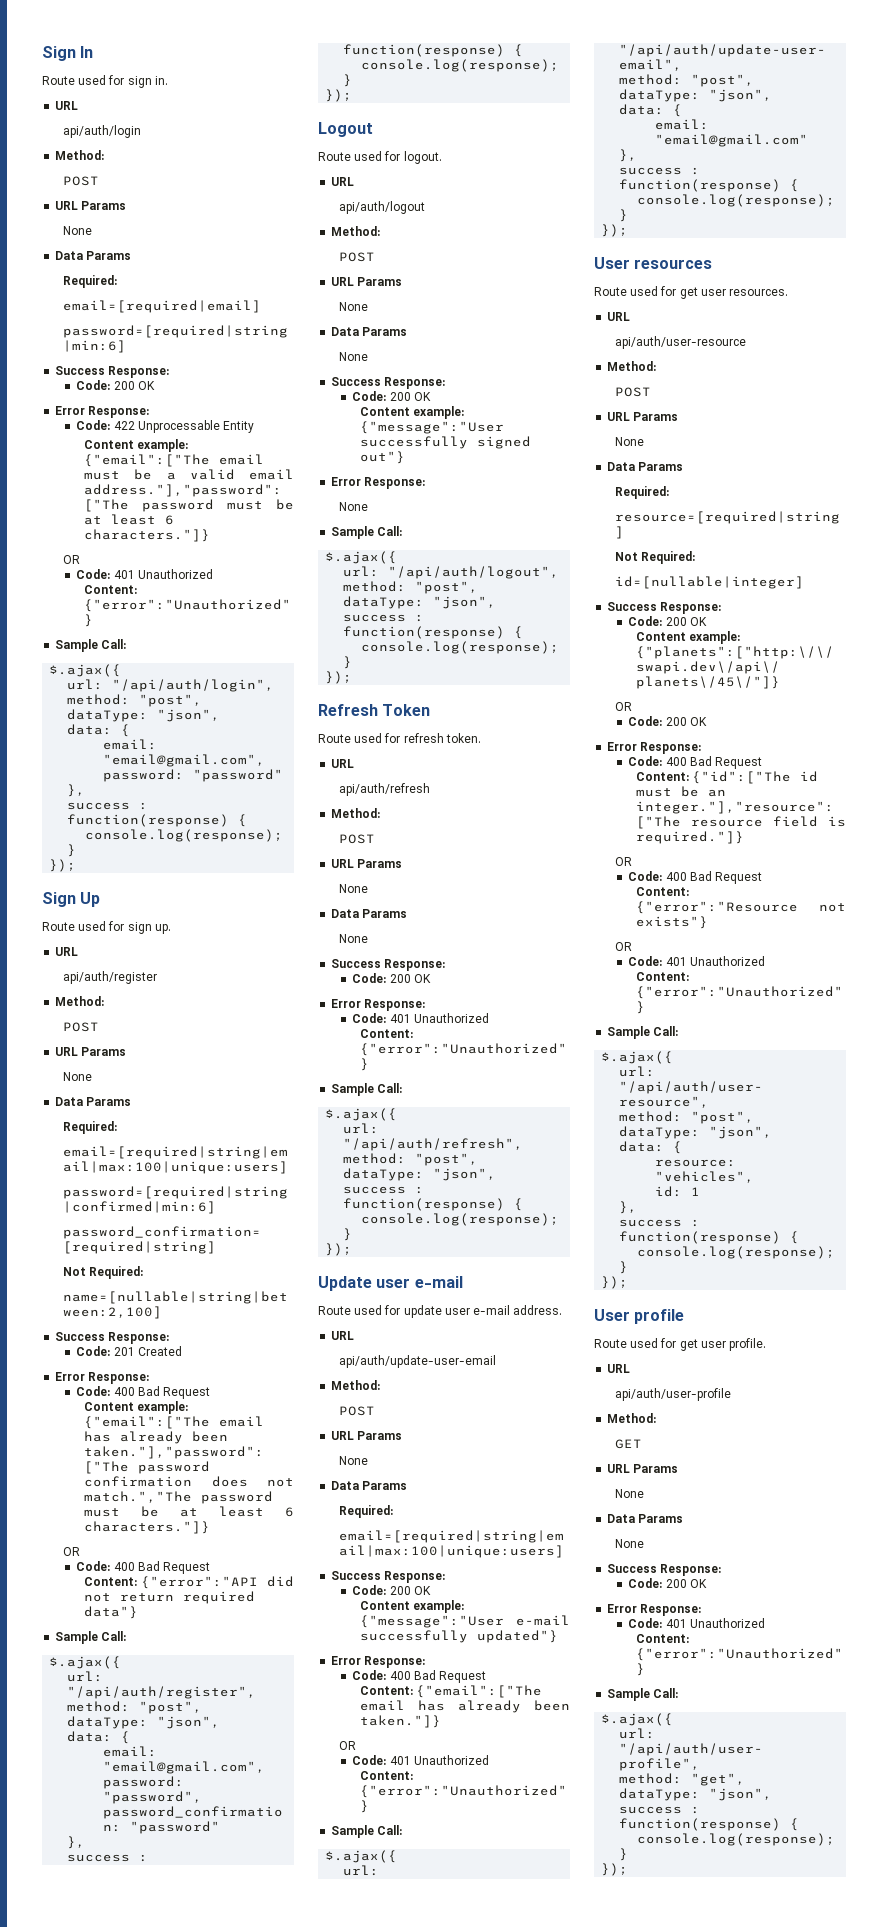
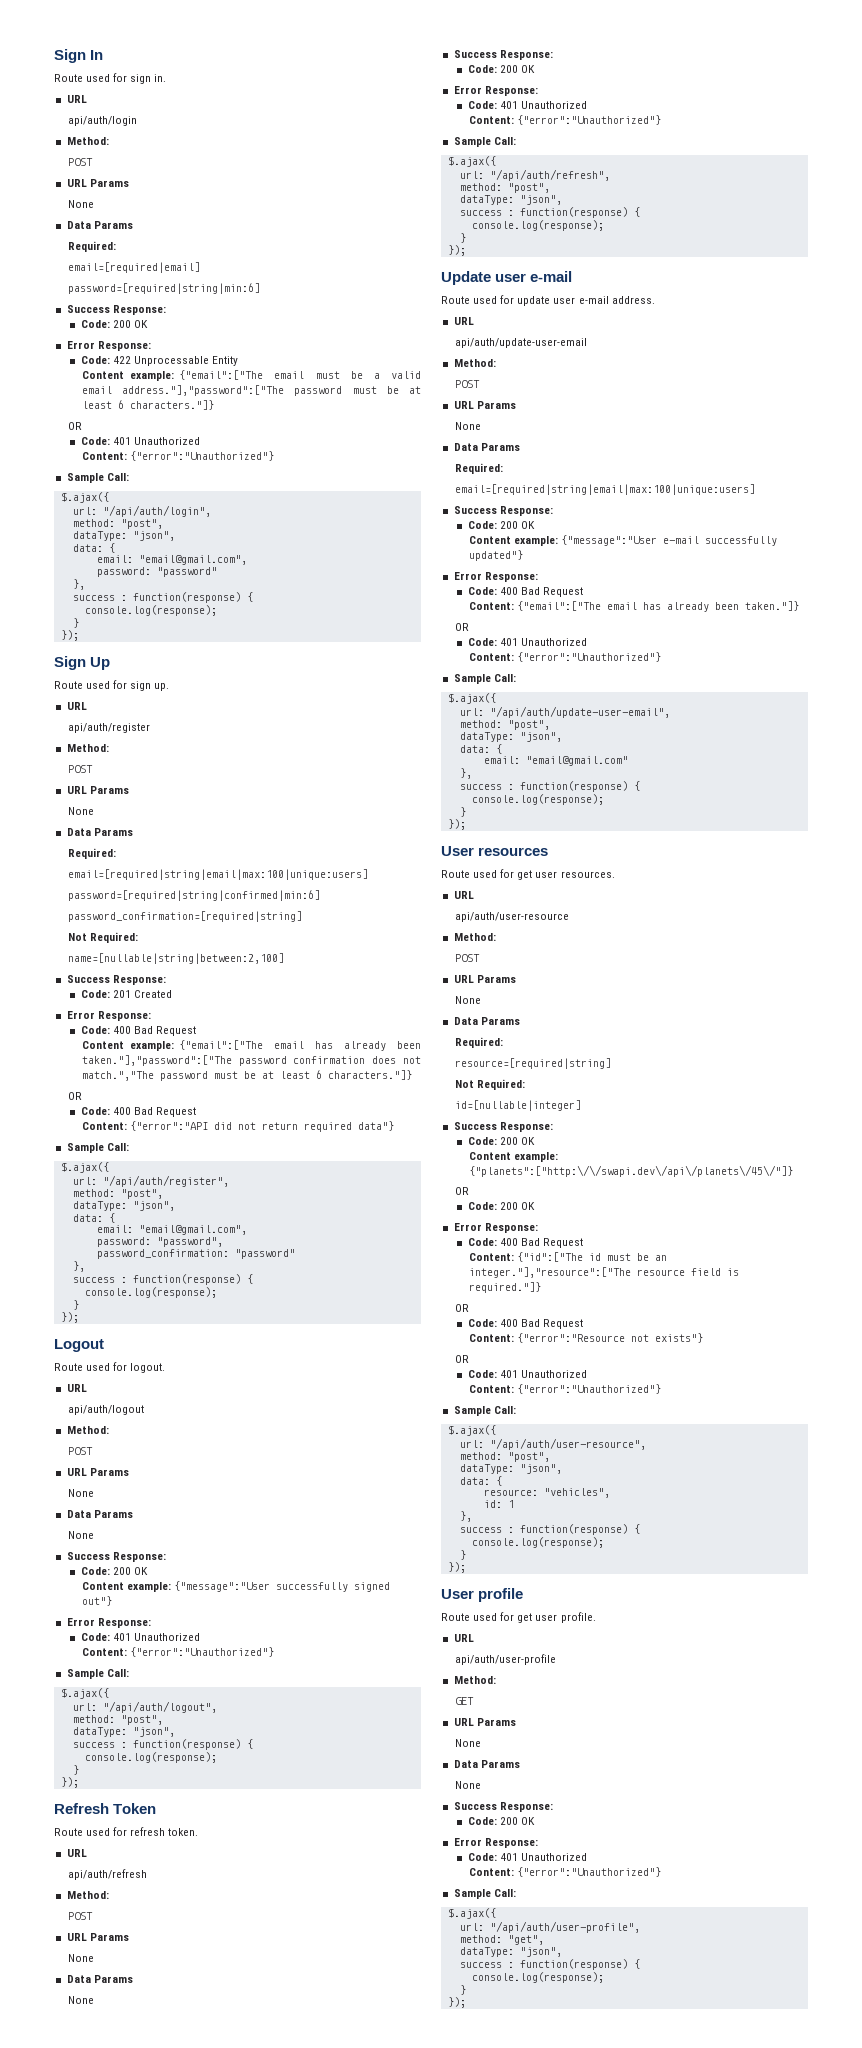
  Content example: {"message":"User successfully signed out"}
  Error Response:
- None
+ Code: 401 Unauthorized
+ Content: {"error":"Unauthorized"}

